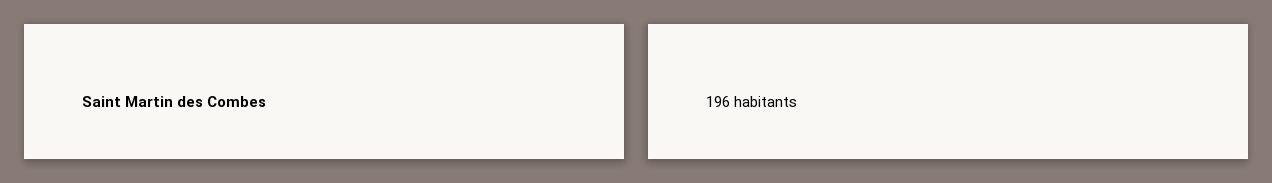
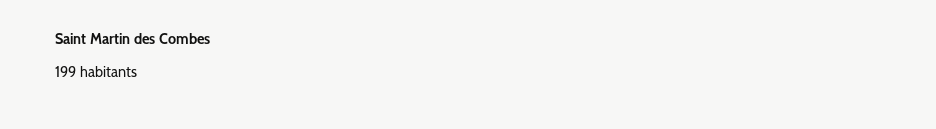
- 196 habitants
+ 199 habitants

